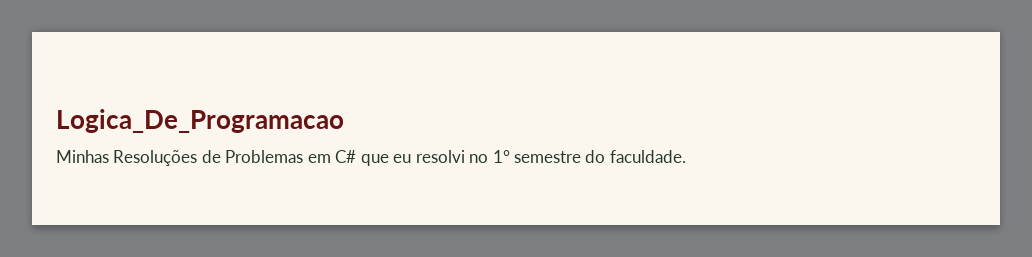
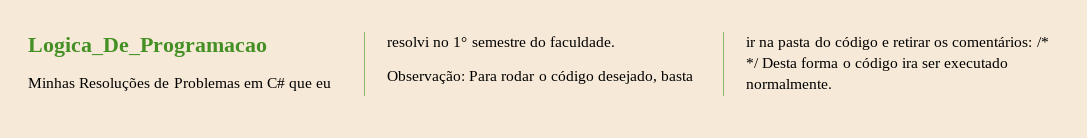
+ Observação: Para rodar o código desejado, basta ir na pasta do código e retirar os comentários: /* */ Desta forma o código ira ser executado normalmente.

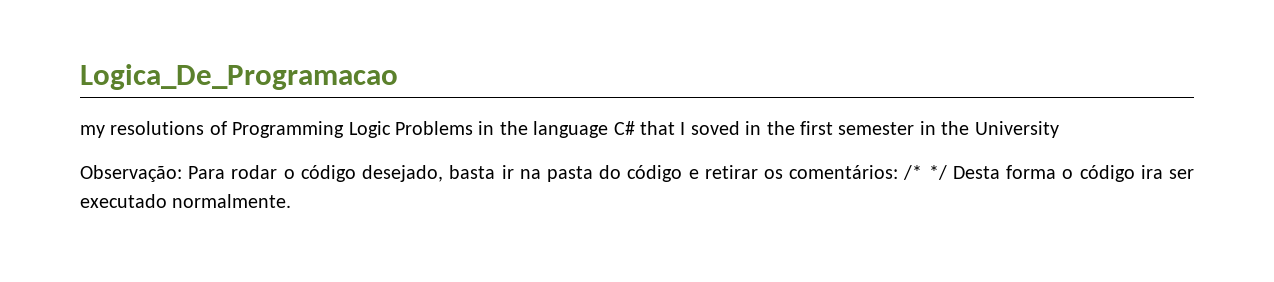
- Minhas Resoluções de Problemas em C# que eu resolvi no 1° semestre do faculdade.
+ my resolutions of Programming Logic Problems in the language C# that I soved in the first semester in the University

